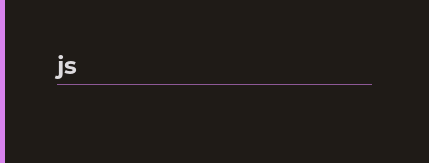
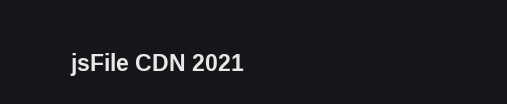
- js
+ jsFile CDN 2021

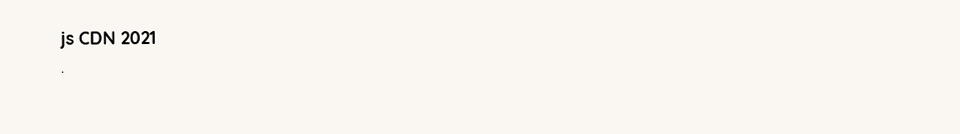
- jsFile CDN 2021
+ js CDN 2021
+ .

